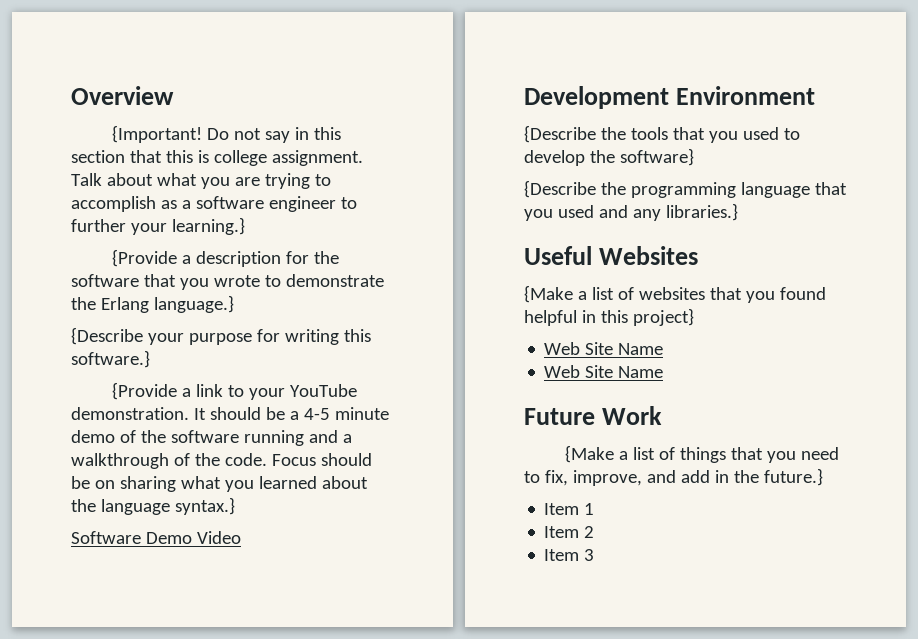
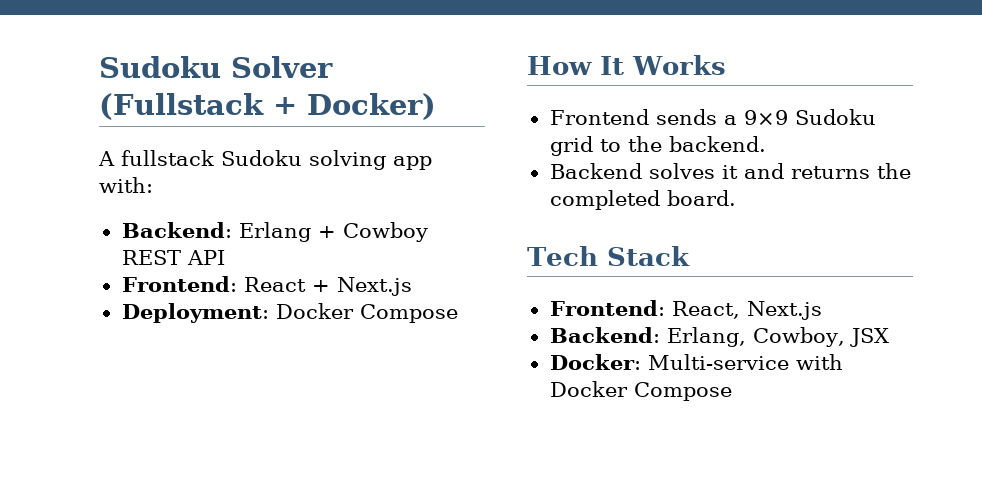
- Overview
- {Important! Do not say in this section that this is college assignment. Talk about what you are trying to accomplish as a software engineer to further your learning.}
- {Provide a description for the software that you wrote to demonstrate the Erlang language.}
- {Describe your purpose for writing this software.}
- {Provide a link to your YouTube demonstration. It should be a 4-5 minute demo of the software running and a walkthrough of the code. Focus should be on sharing what you learned about the language syntax.}
- Software Demo Video
- Development Environment
- {Describe the tools that you used to develop the software}
- {Describe the programming language that you used and any libraries.}
- Useful Websites
- {Make a list of websites that you found helpful in this project}
- Web Site Name
- Web Site Name
- Future Work
- {Make a list of things that you need to fix, improve, and add in the future.}
- Item 1
- Item 2
- Item 3
+ Sudoku Solver (Fullstack + Docker)
+ A fullstack Sudoku solving app with:
+ Backend: Erlang + Cowboy REST API
+ Frontend: React + Next.js
+ Deployment: Docker Compose
+ How It Works
+ Frontend sends a 9×9 Sudoku grid to the backend.
+ Backend solves it and returns the completed board.
+ Tech Stack
+ Frontend: React, Next.js
+ Backend: Erlang, Cowboy, JSX
+ Docker: Multi-service with Docker Compose

